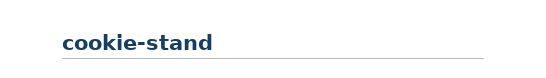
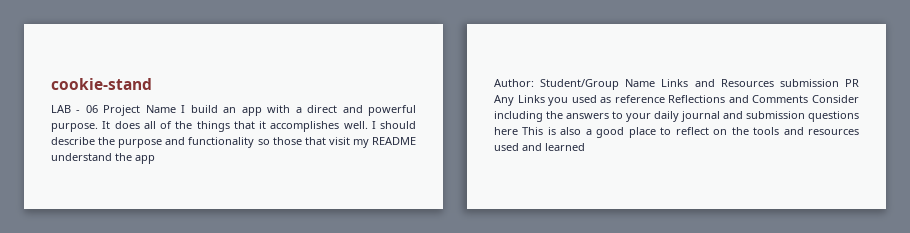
+ LAB - 06 Project Name I build an app with a direct and powerful purpose. It does all of the things that it accomplishes well. I should describe the purpose and functionality so those that visit my README understand the app
+ Author: Student/Group Name Links and Resources submission PR Any Links you used as reference Reflections and Comments Consider including the answers to your daily journal and submission questions here This is also a good place to reflect on the tools and resources used and learned

